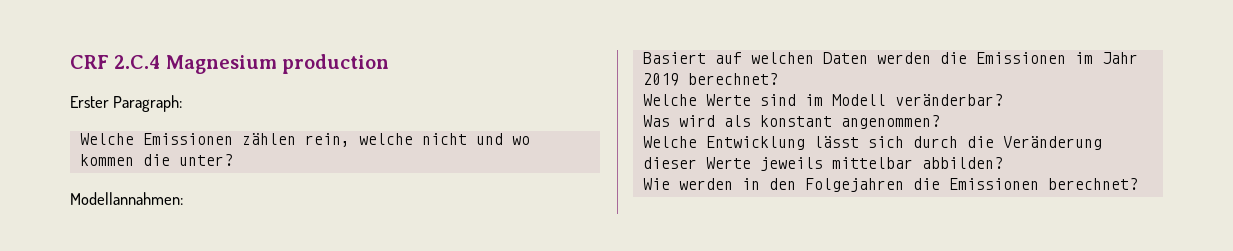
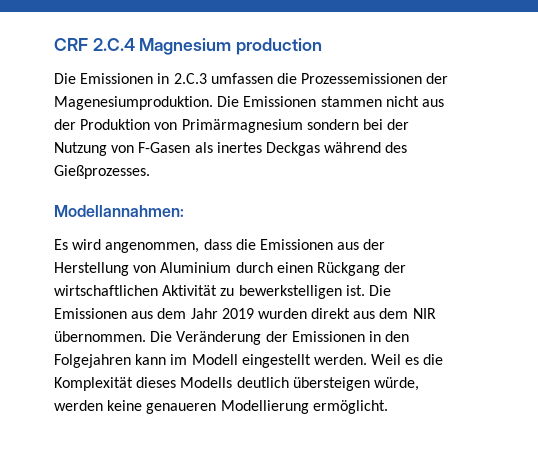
- Erster Paragraph:
- Welche Emissionen zählen rein, welche nicht und wo kommen die unter?
+ Die Emissionen in 2.C.3 umfassen die Prozessemissionen der Magenesiumproduktion. Die Emissionen stammen nicht aus der Produktion von Primärmagnesium sondern bei der Nutzung von F-Gasen als inertes Deckgas während des Gießprozesses.
  Modellannahmen:
- Basiert auf welchen Daten werden die Emissionen im Jahr 2019 berechnet?
- Welche Werte sind im Modell veränderbar?
- Was wird als konstant angenommen?
- Welche Entwicklung lässt sich durch die Veränderung dieser Werte jeweils mittelbar abbilden?
- Wie werden in den Folgejahren die Emissionen berechnet?
+ Es wird angenommen, dass die Emissionen aus der Herstellung von Aluminium durch einen Rückgang der wirtschaftlichen Aktivität zu bewerkstelligen ist. Die Emissionen aus dem Jahr 2019 wurden direkt aus dem NIR übernommen. Die Veränderung der Emissionen in den Folgejahren kann im Modell eingestellt werden. Weil es die Komplexität dieses Modells deutlich übersteigen würde, werden keine genaueren Modellierung ermöglicht.

